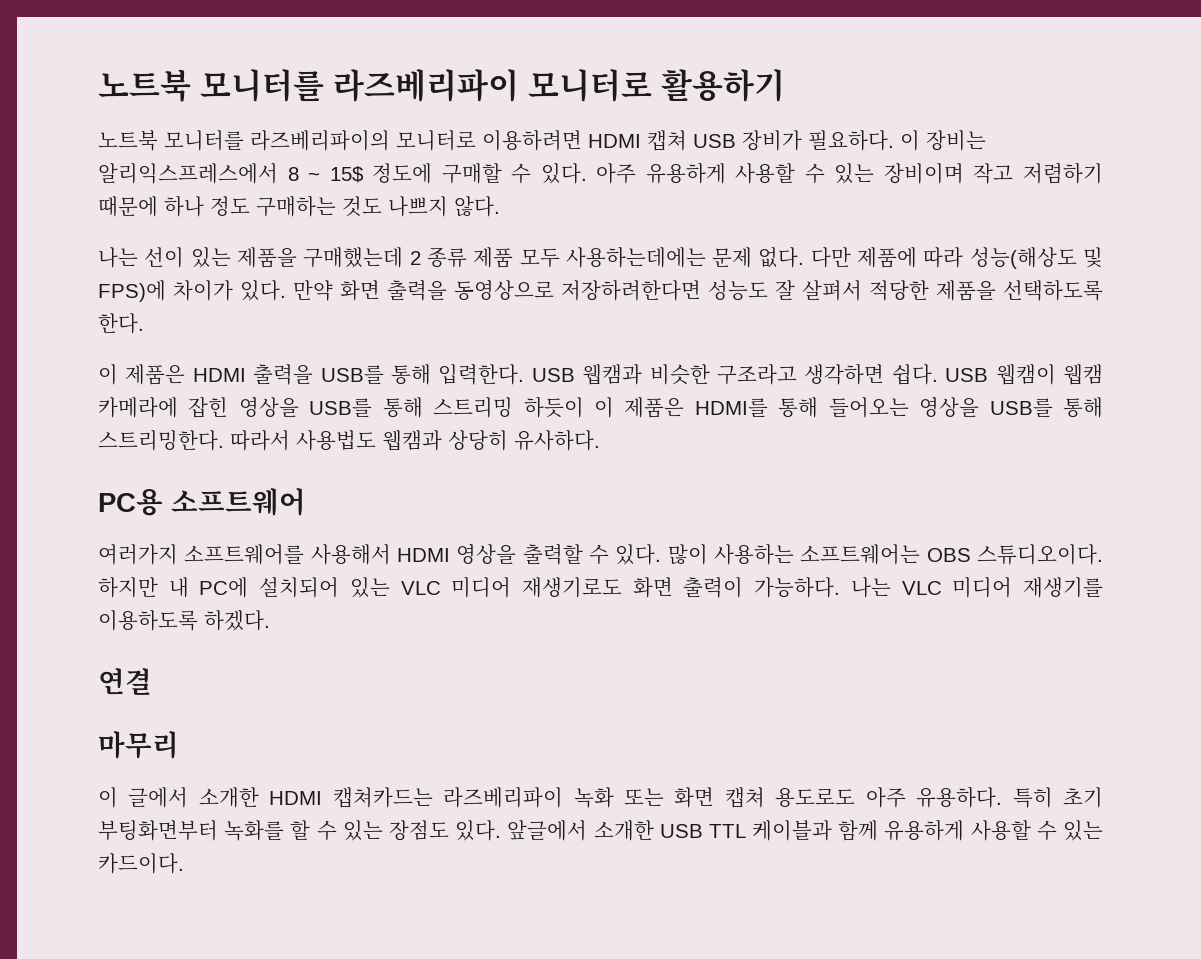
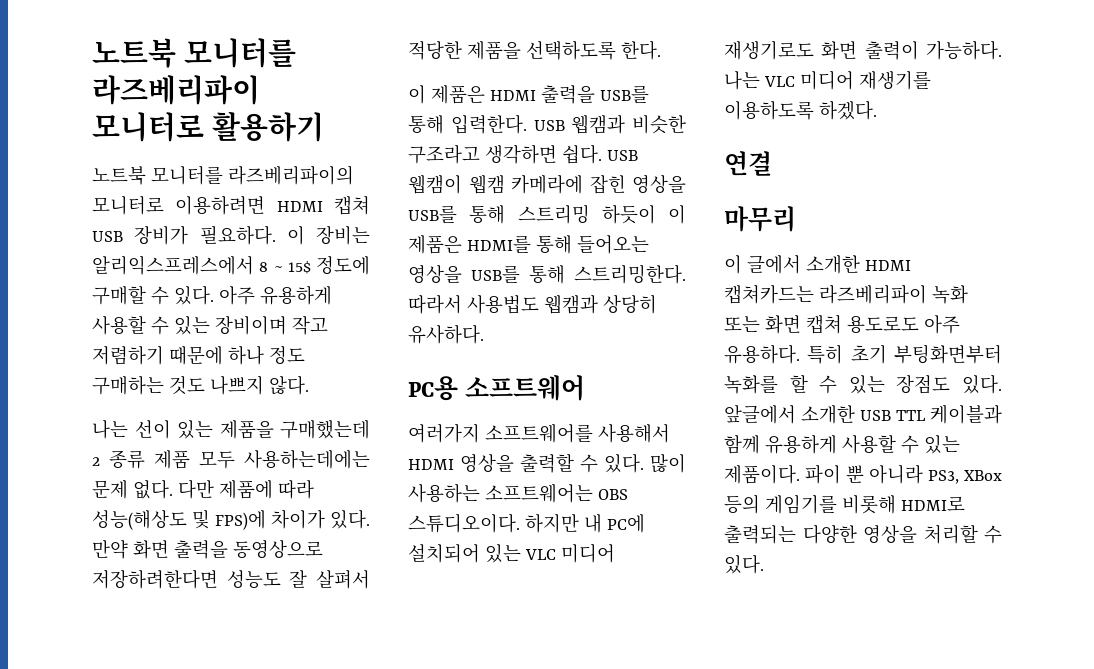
- 앞글에서 소개한 USB TTL 케이블과 함께 유용하게 사용할 수 있는 카드이다.
+ 앞글에서 소개한 USB TTL 케이블과 함께 유용하게 사용할 수 있는 제품이다. 파이 뿐 아니라 PS3, XBox 등의 게임기를 비롯해 HDMI로 출력되는 다양한 영상을 처리할 수 있다.

